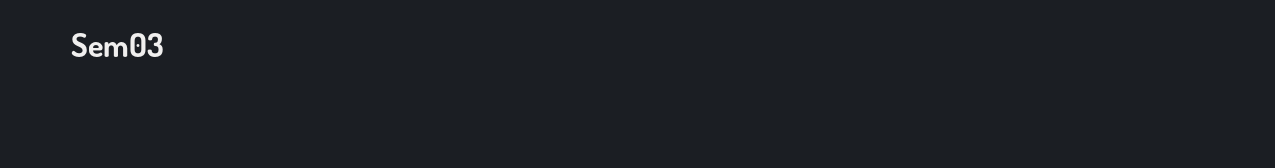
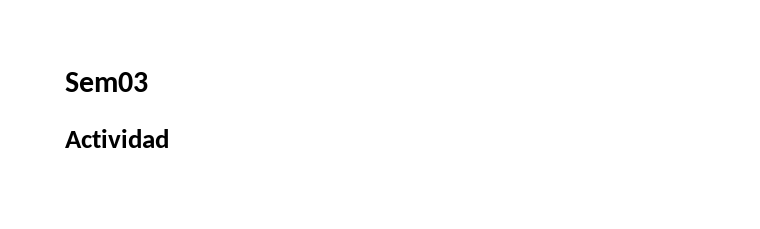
+ Actividad

